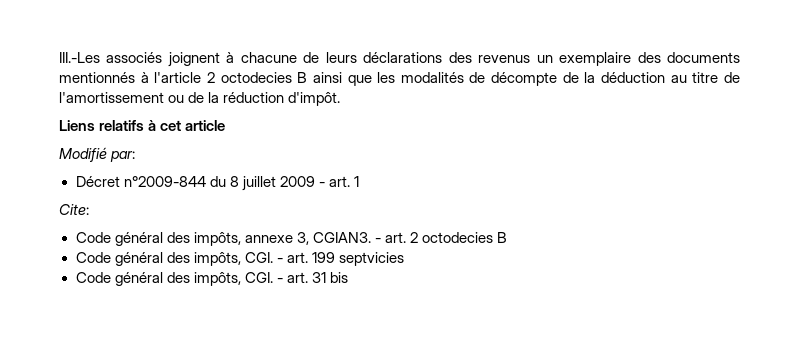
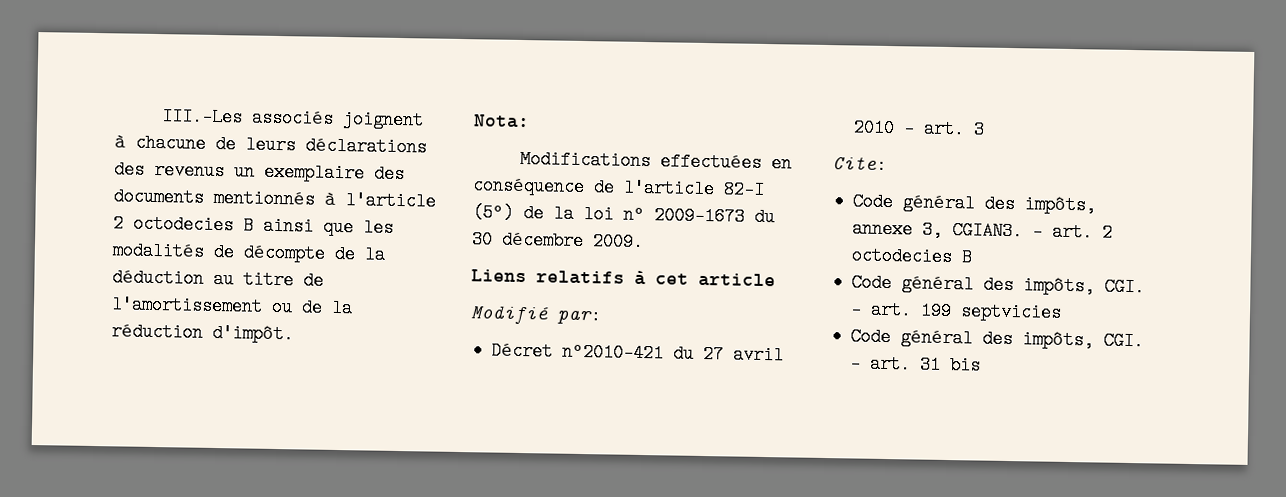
+ Nota:
+ Modifications effectuées en conséquence de l'article 82-I (5°) de la loi n° 2009-1673 du 30 décembre 2009.
- Décret n°2009-844 du 8 juillet 2009 - art. 1
+ Décret n°2010-421 du 27 avril 2010 - art. 3

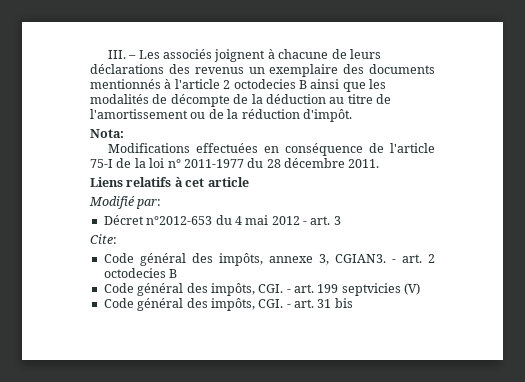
- III.-Les associés joignent à chacune de leurs déclarations des revenus un exemplaire des documents mentionnés à l'article 2 octodecies B ainsi que les modalités de décompte de la déduction au titre de l'amortissement ou de la réduction d'impôt.
+ III. – Les associés joignent à chacune de leurs déclarations des revenus un exemplaire des documents mentionnés à l'article 2 octodecies B ainsi que les modalités de décompte de la déduction au titre de l'amortissement ou de la réduction d'impôt.
- Modifications effectuées en conséquence de l'article 82-I (5°) de la loi n° 2009-1673 du 30 décembre 2009.
+ Modifications effectuées en conséquence de l'article 75-I de la loi n° 2011-1977 du 28 décembre 2011.
- Décret n°2010-421 du 27 avril 2010 - art. 3
+ Décret n°2012-653 du 4 mai 2012 - art. 3
- Code général des impôts, CGI. - art. 199 septvicies
+ Code général des impôts, CGI. - art. 199 septvicies (V)

